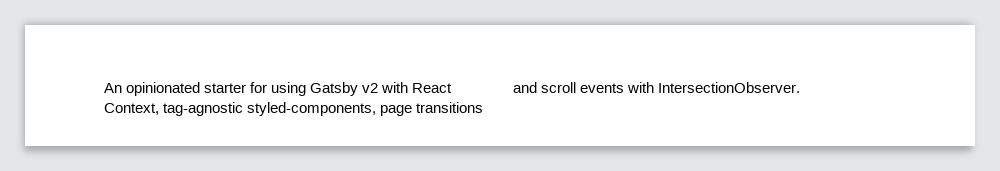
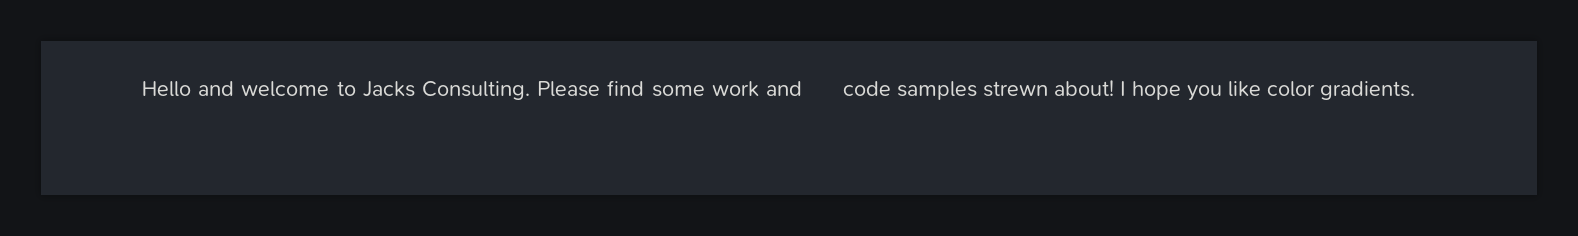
- An opinionated starter for using Gatsby v2 with React Context, tag-agnostic styled-components, page transitions and scroll events with IntersectionObserver.
+ Hello and welcome to Jacks Consulting. Please find some work and code samples strewn about! I hope you like color gradients.

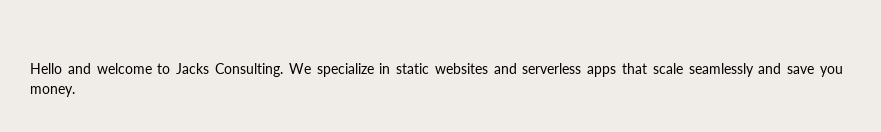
- Please find some work and code samples strewn about! I hope you like color gradients.
+ We specialize in static websites and serverless apps that scale seamlessly and save you money.

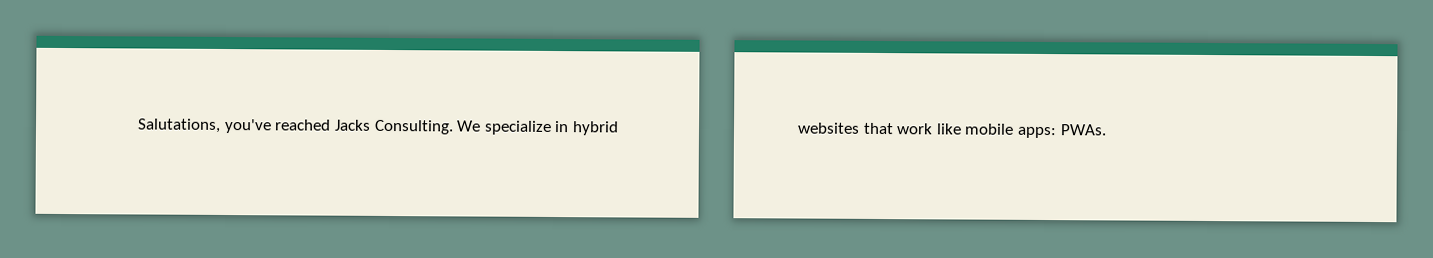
- Hello and welcome to Jacks Consulting.
+ Salutations, you've reached Jacks Consulting.
- We specialize in static websites and serverless apps that scale seamlessly and save you money.
+ We specialize in hybrid websites that work like mobile apps: PWAs.

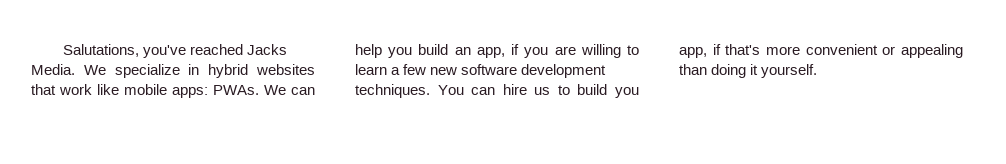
- Salutations, you've reached Jacks Consulting.
+ Salutations, you've reached Jacks Media.
+ We can help you build an app, if you are willing to learn a few new software development techniques. You can hire us to build you app, if that's more convenient or appealing than doing it yourself.

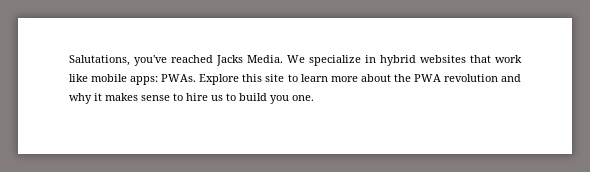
- We can help you build an app, if you are willing to learn a few new software development techniques. You can hire us to build you app, if that's more convenient or appealing than doing it yourself.
+ Explore this site to learn more about the PWA revolution and why it makes sense to hire us to build you one.

